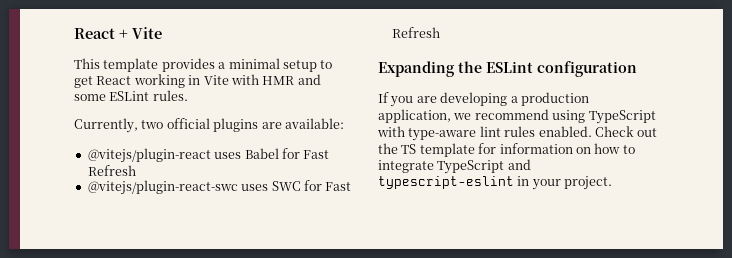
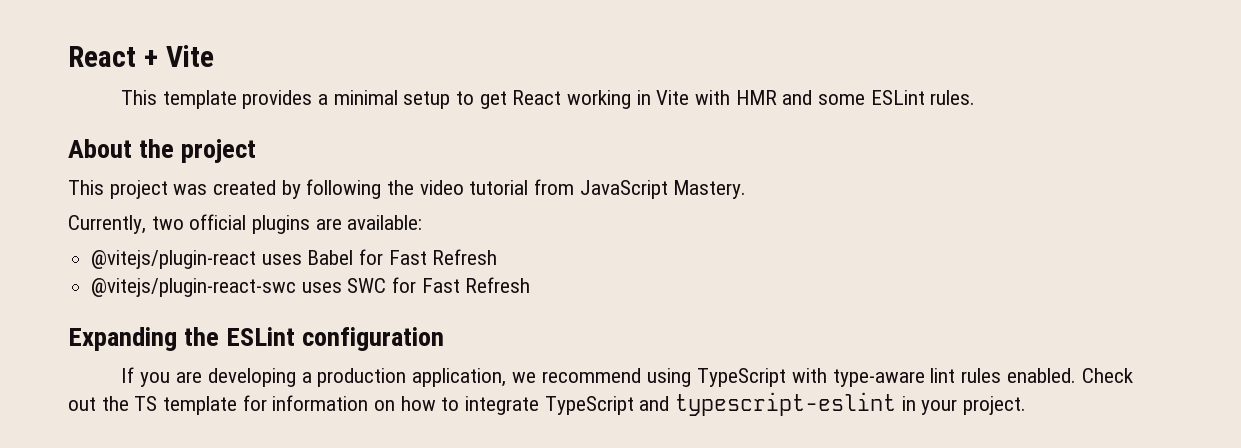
+ About the project
+ This project was created by following the video tutorial from JavaScript Mastery.

